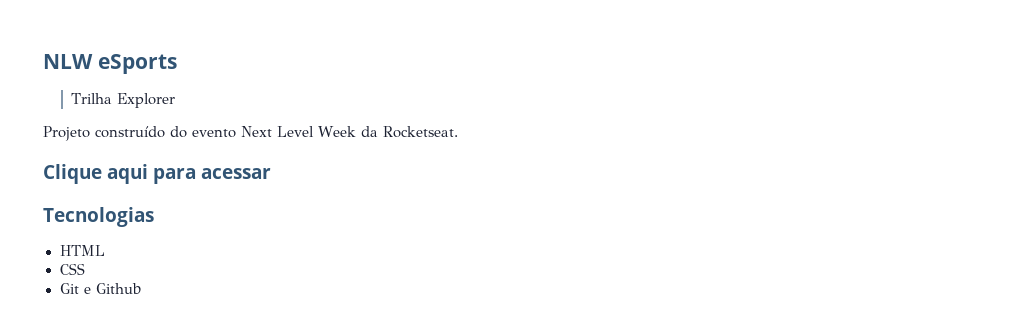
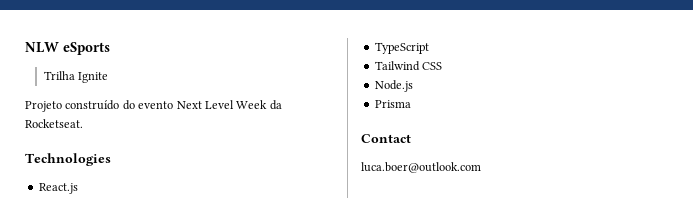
- Trilha Explorer
+ Trilha Ignite
- Clique aqui para acessar
- Tecnologias
- HTML
- CSS
- Git e Github
+ Technologies
+ React.js
+ TypeScript
+ Tailwind CSS
+ Node.js
+ Prisma
+ Contact
+ luca.boer@outlook.com

